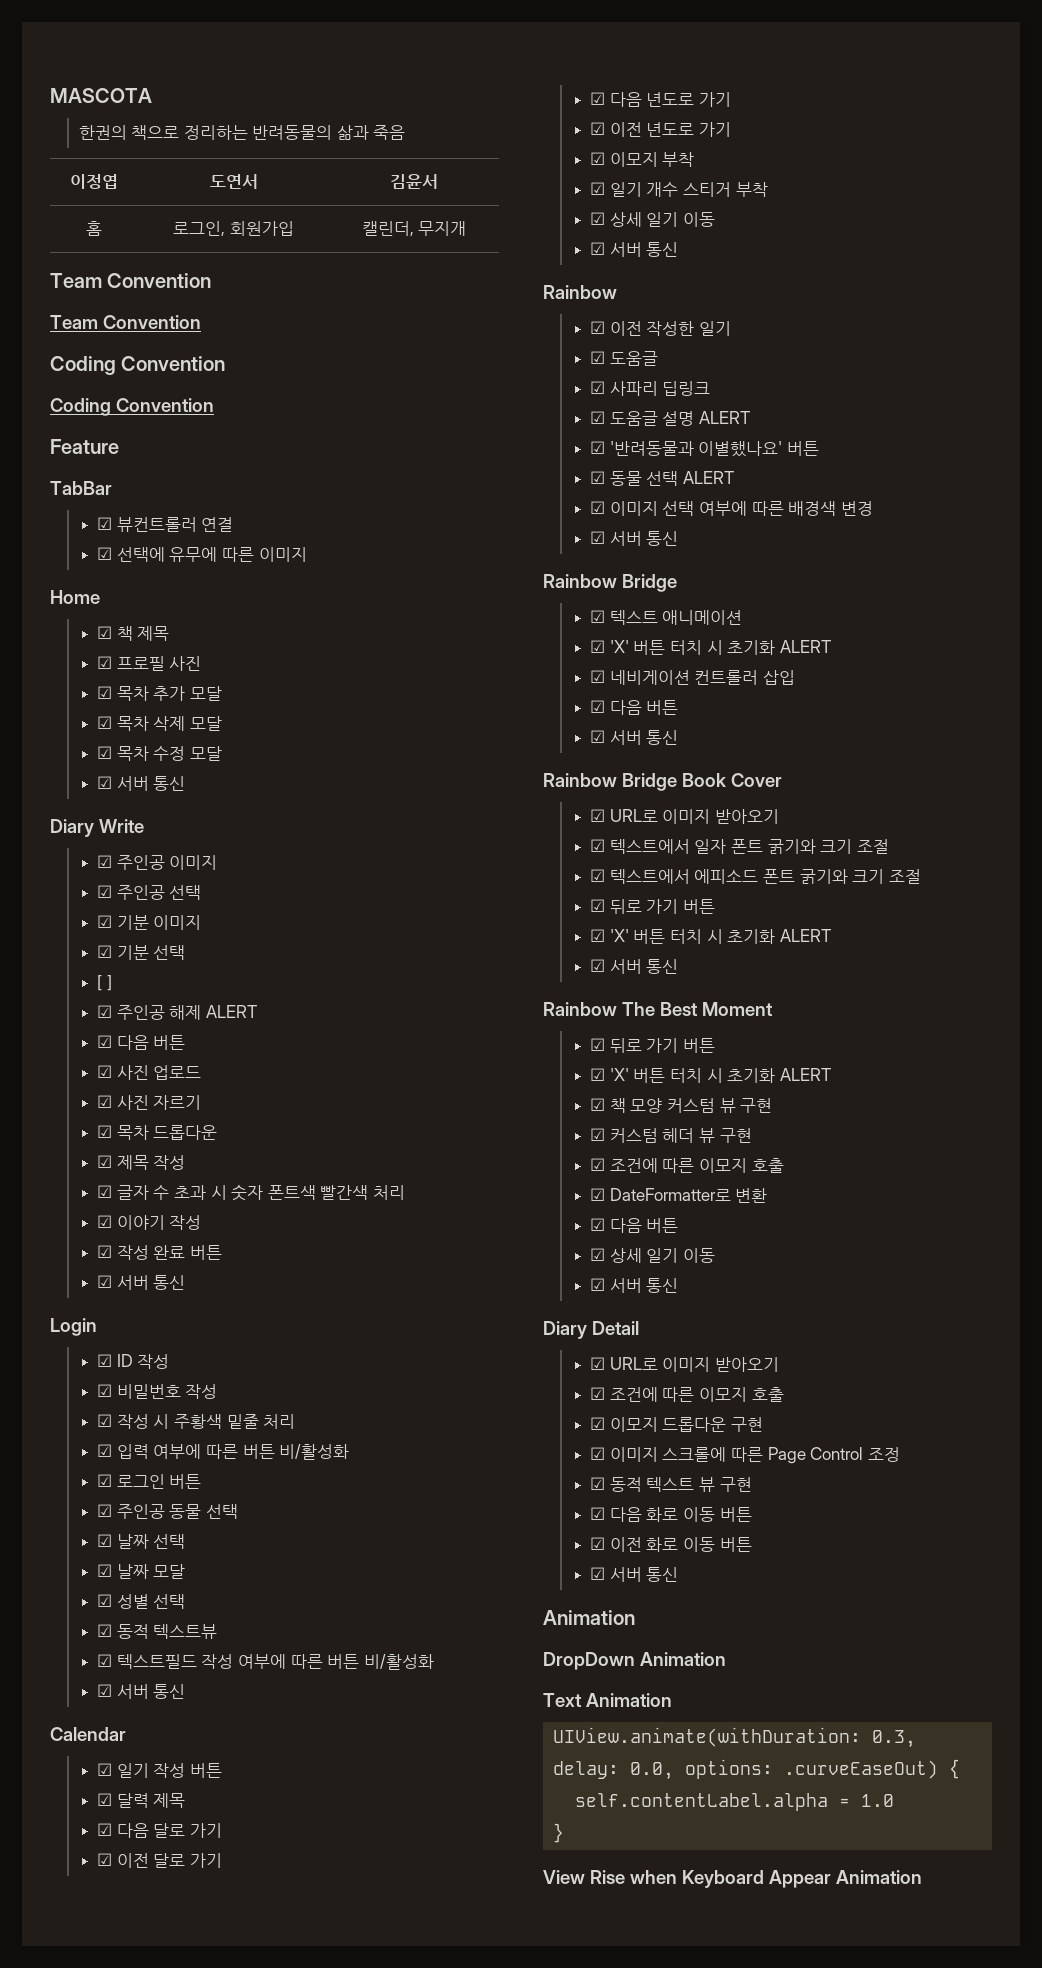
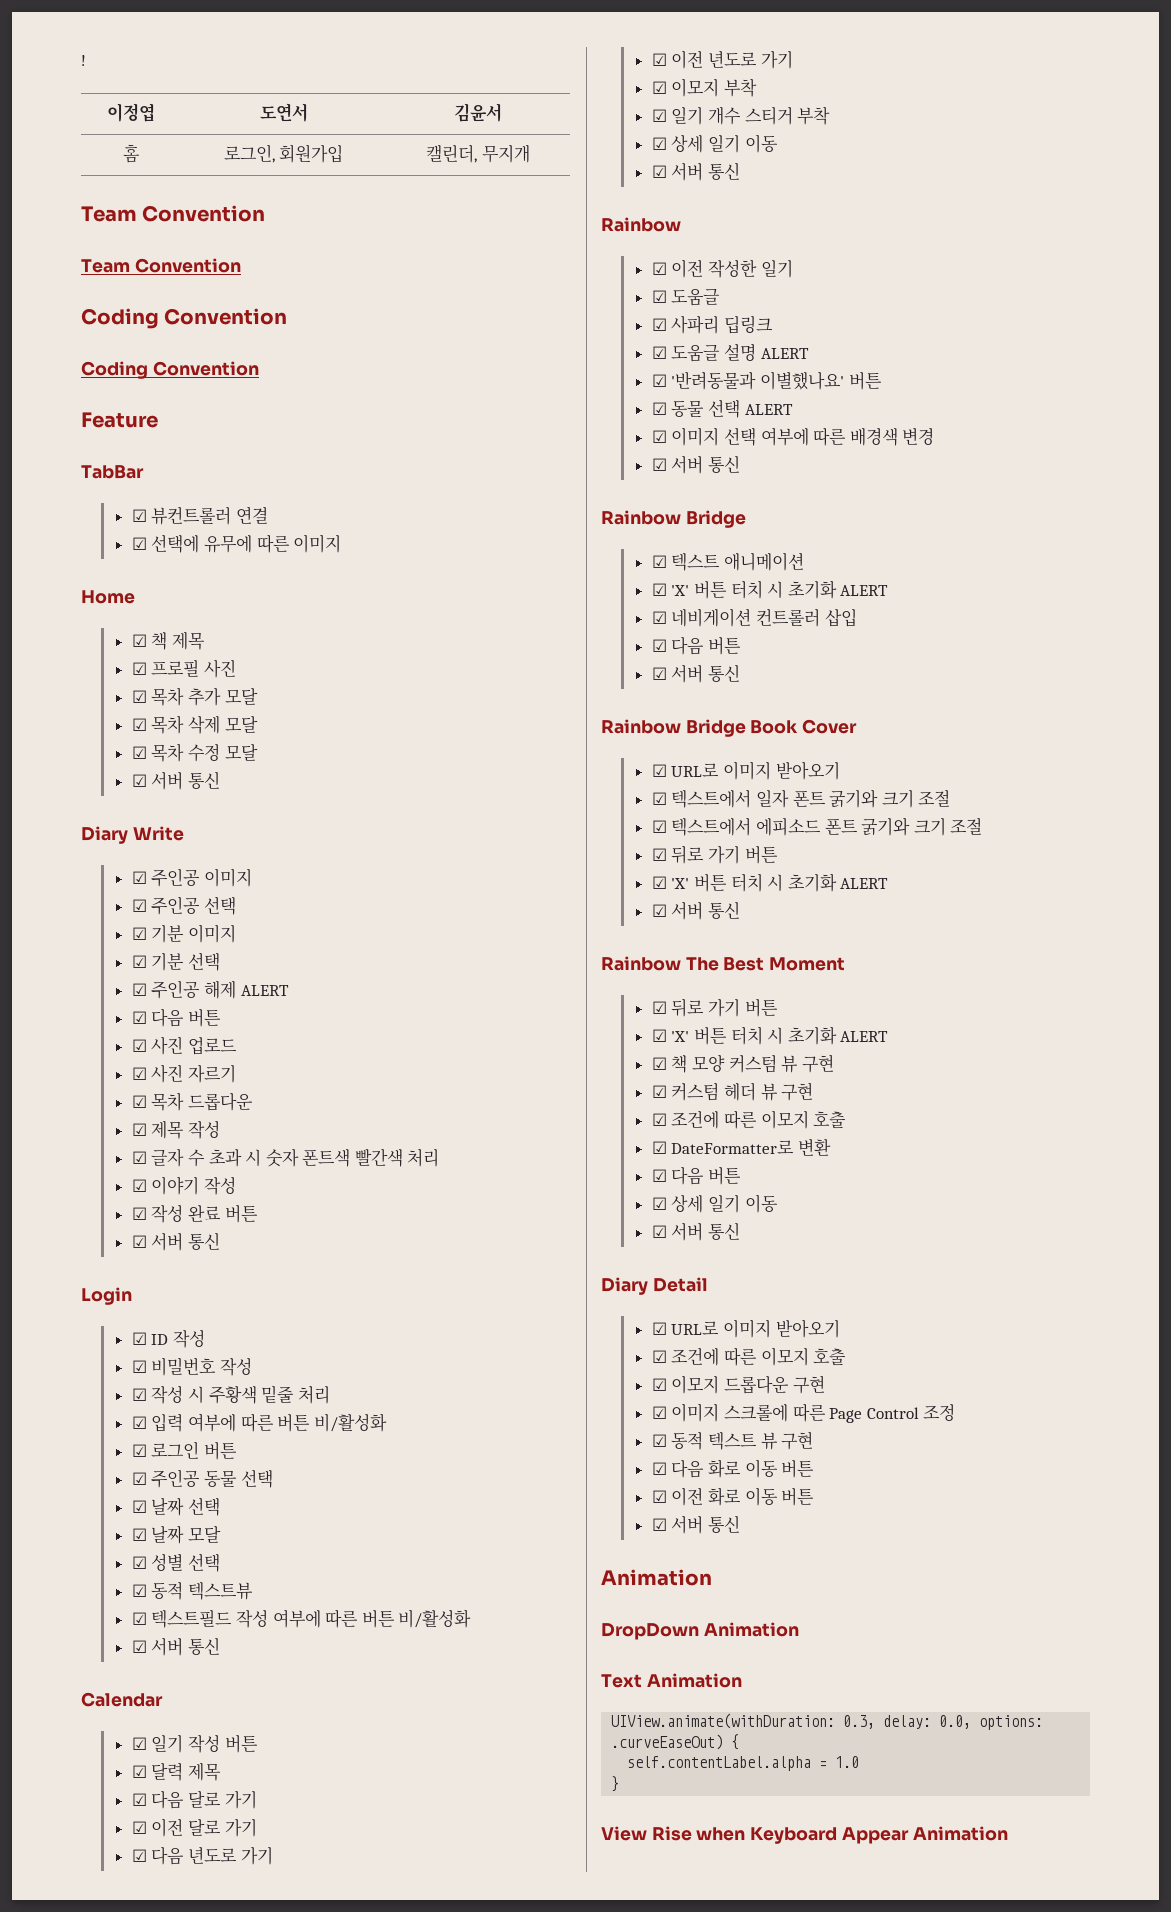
- MASCOTA
- 한권의 책으로 정리하는 반려동물의 삶과 죽음
+ !
- [ ]

